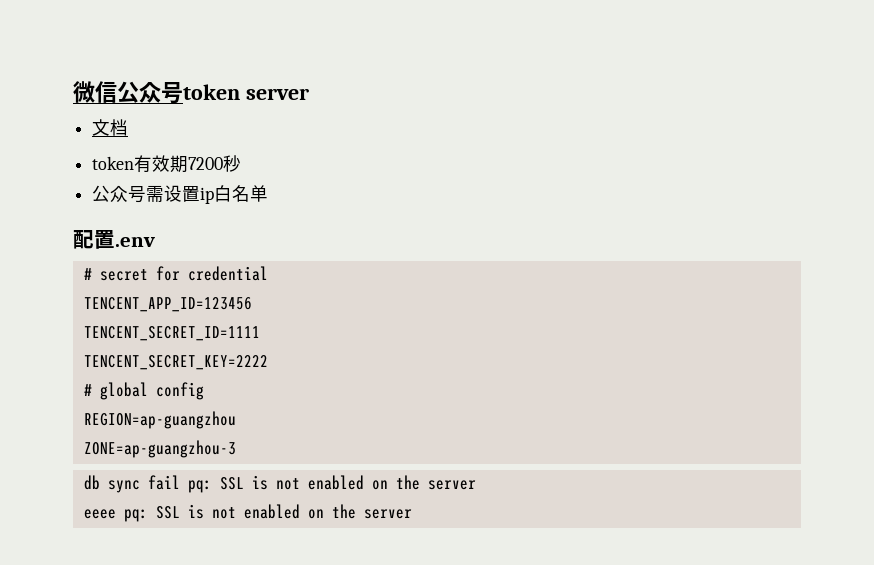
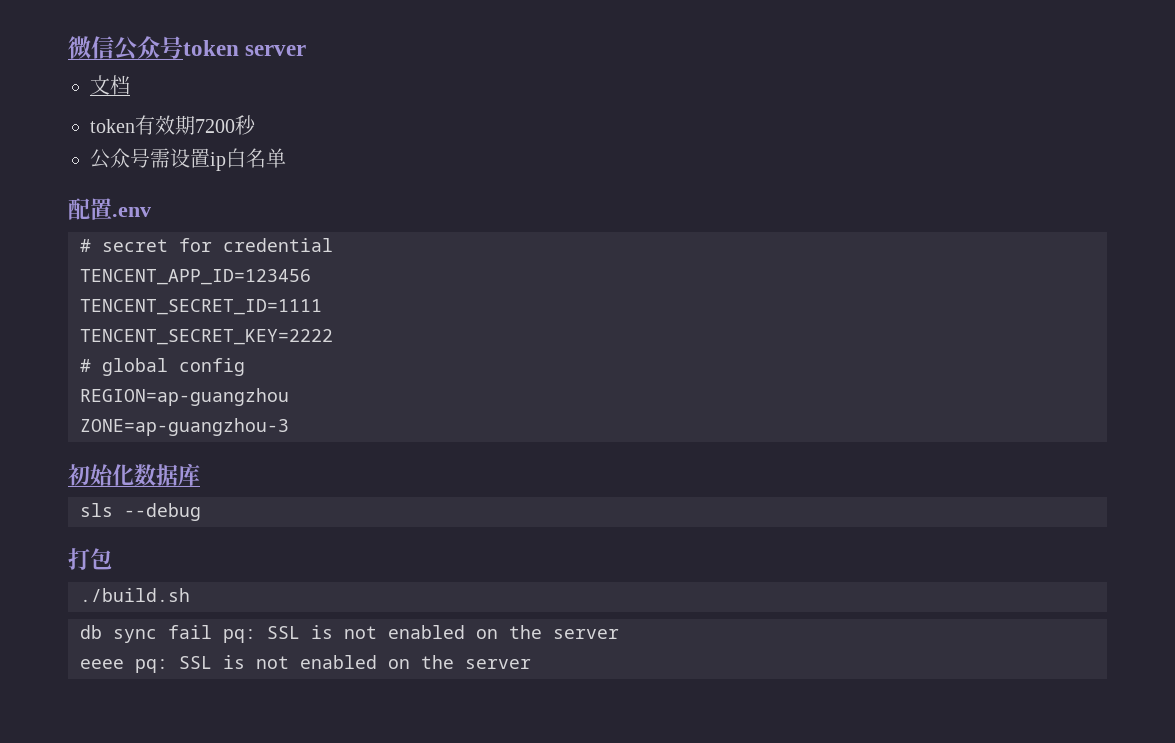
+ 初始化数据库
+ sls --debug
+ 打包
+ ./build.sh

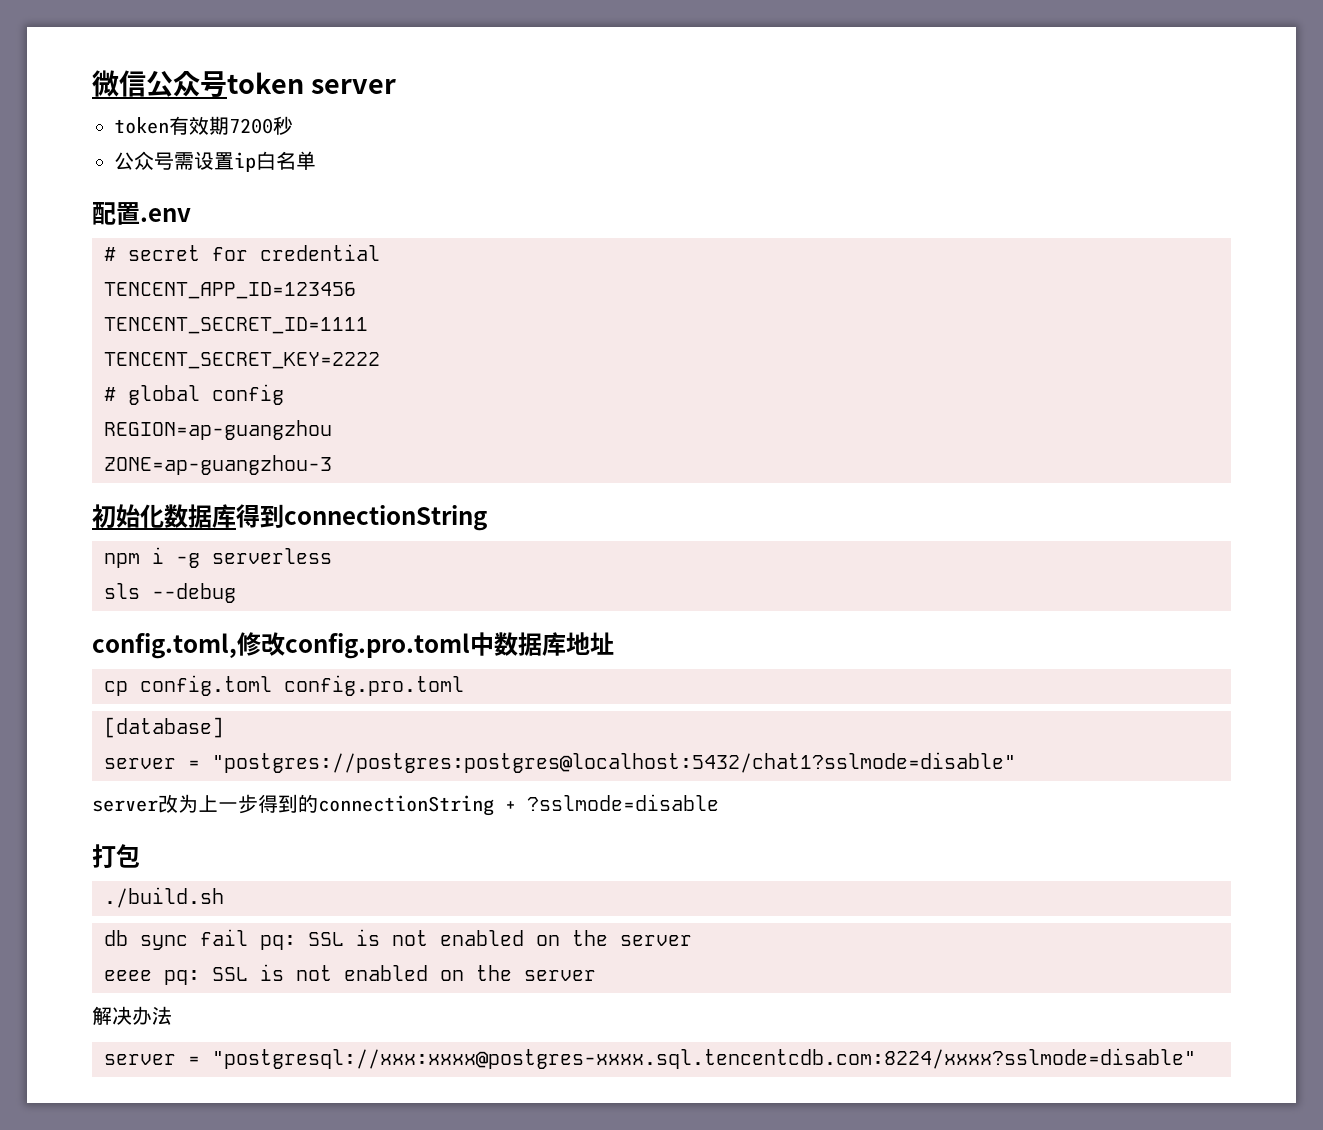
- 文档
- 初始化数据库
+ 初始化数据库得到connectionString
+ npm i -g serverless
  sls --debug
+ config.toml,修改config.pro.toml中数据库地址
+ cp config.toml config.pro.toml
+ [database]
+ server = "postgres://postgres:postgres@localhost:5432/chat1?sslmode=disable"
+ server改为上一步得到的connectionString + ?sslmode=disable
+ 解决办法
+ server = "postgresql://xxx:xxxx@postgres-xxxx.sql.tencentcdb.com:8224/xxxx?sslmode=disable"

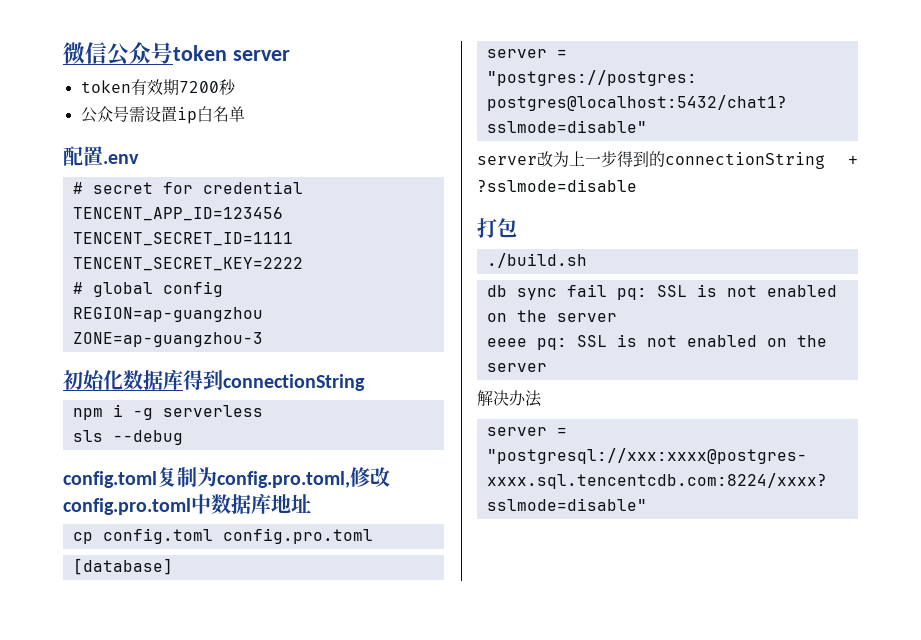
- config.toml,修改config.pro.toml中数据库地址
+ config.toml复制为config.pro.toml,修改config.pro.toml中数据库地址

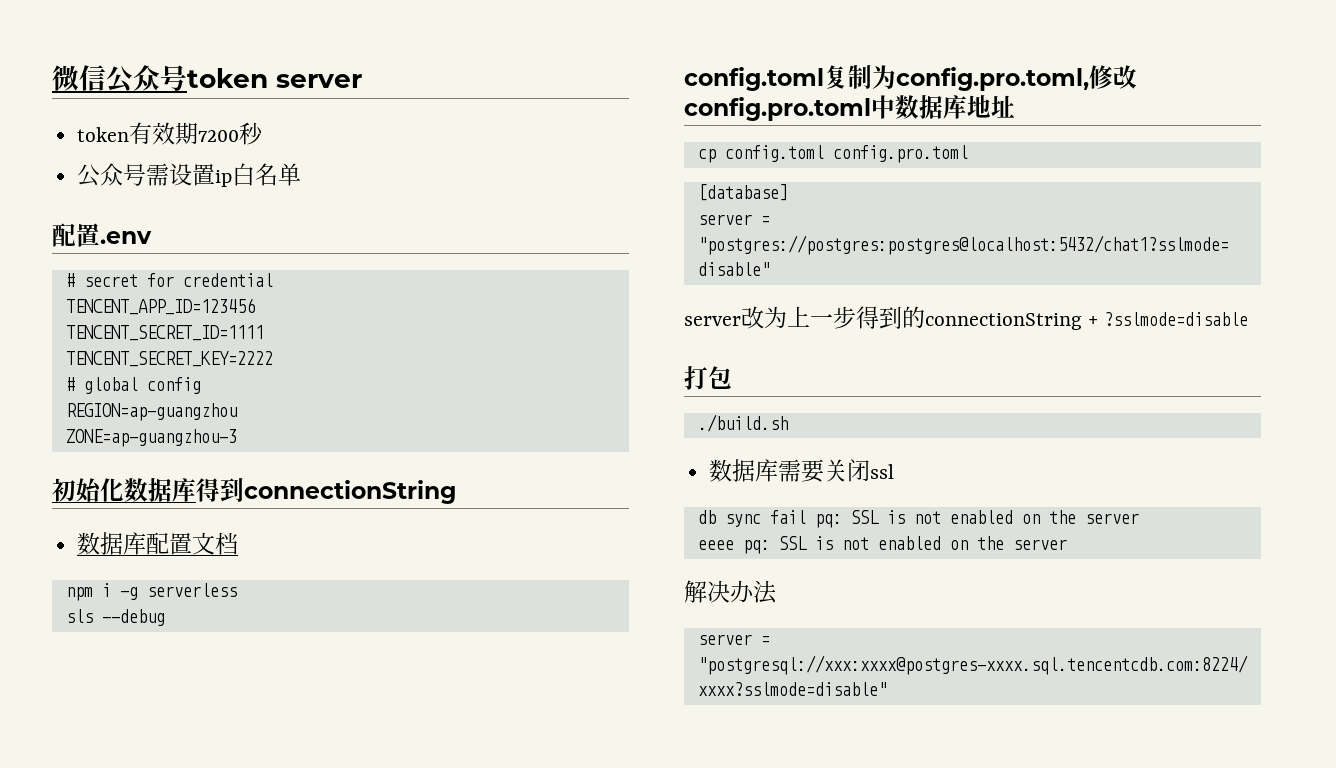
+ 数据库配置文档
+ 数据库需要关闭ssl

